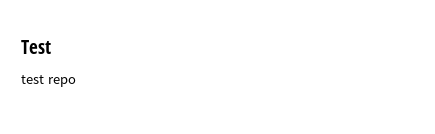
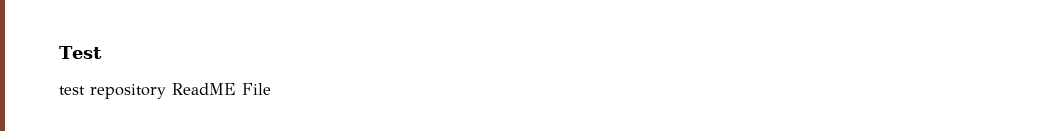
- test repo
+ test repository ReadME File

